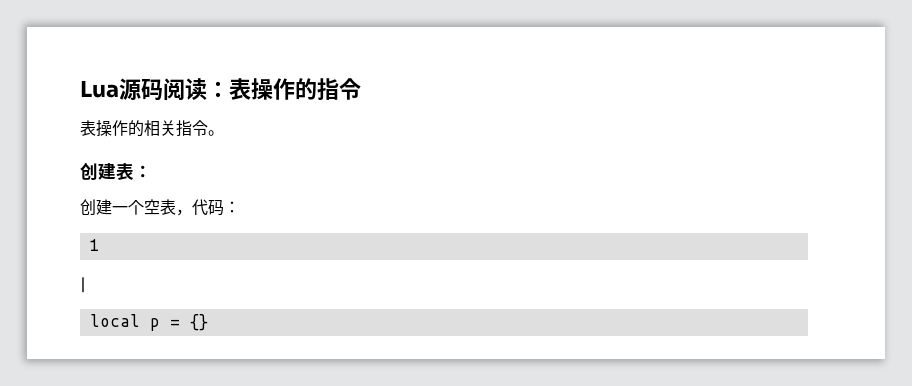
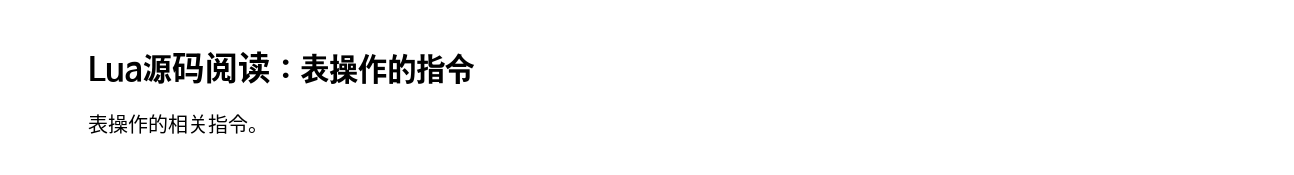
- 创建表：
- 创建一个空表，代码：
- 1
- |
- local p = {}

